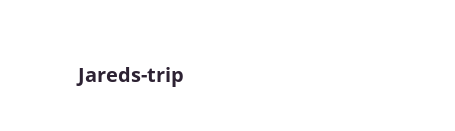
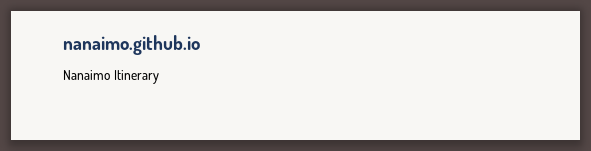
- Jareds-trip
+ nanaimo.github.io
+ Nanaimo Itinerary

